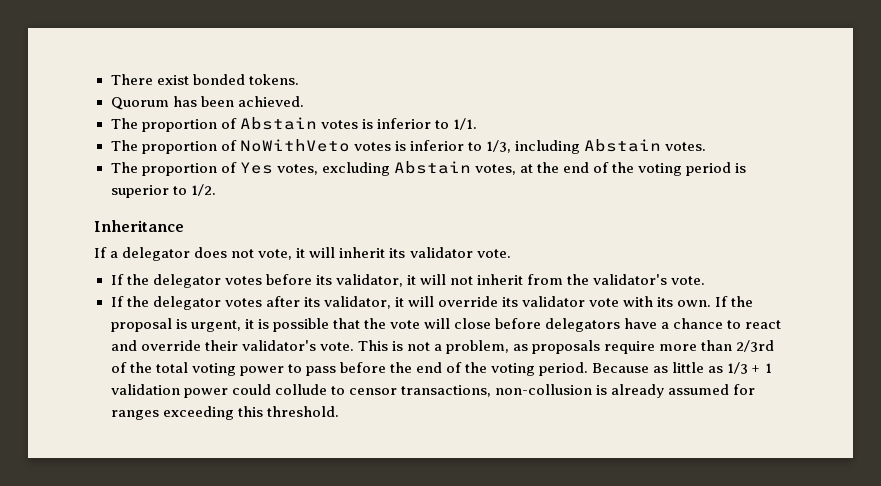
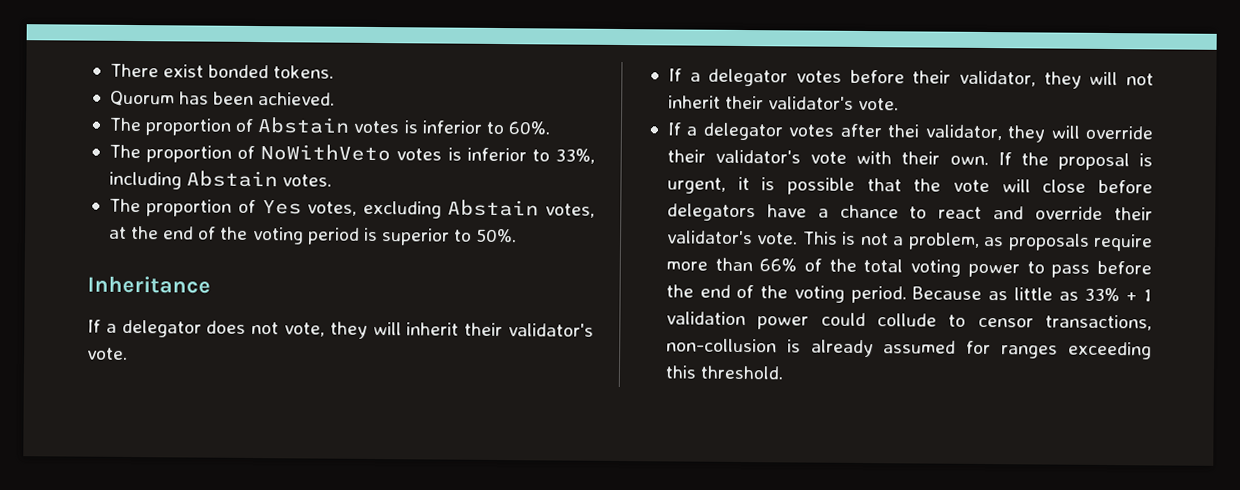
- The proportion of Abstain votes is inferior to 1/1.
+ The proportion of Abstain votes is inferior to 60%.
- The proportion of NoWithVeto votes is inferior to 1/3, including Abstain votes.
+ The proportion of NoWithVeto votes is inferior to 33%, including Abstain votes.
- The proportion of Yes votes, excluding Abstain votes, at the end of the voting period is superior to 1/2.
+ The proportion of Yes votes, excluding Abstain votes, at the end of the voting period is superior to 50%.
- If a delegator does not vote, it will inherit its validator vote.
- If the delegator votes before its validator, it will not inherit from the validator's vote.
- If the delegator votes after its validator, it will override its validator vote with its own.
+ If a delegator does not vote, they will inherit their validator's vote.
+ If a delegator votes before their validator, they will not inherit their validator's vote.
+ If a delegator votes after thei validator, they will override their validator's vote with their own.
- This is not a problem, as proposals require more than 2/3rd of the total voting power to pass before the end of the voting period.
+ This is not a problem, as proposals require more than 66% of the total voting power to pass before the end of the voting period.
- Because as little as 1/3 + 1 validation power could collude to censor transactions, non-collusion is already assumed for ranges exceeding this threshold.
+ Because as little as 33% + 1 validation power could collude to censor transactions, non-collusion is already assumed for ranges exceeding this threshold.

